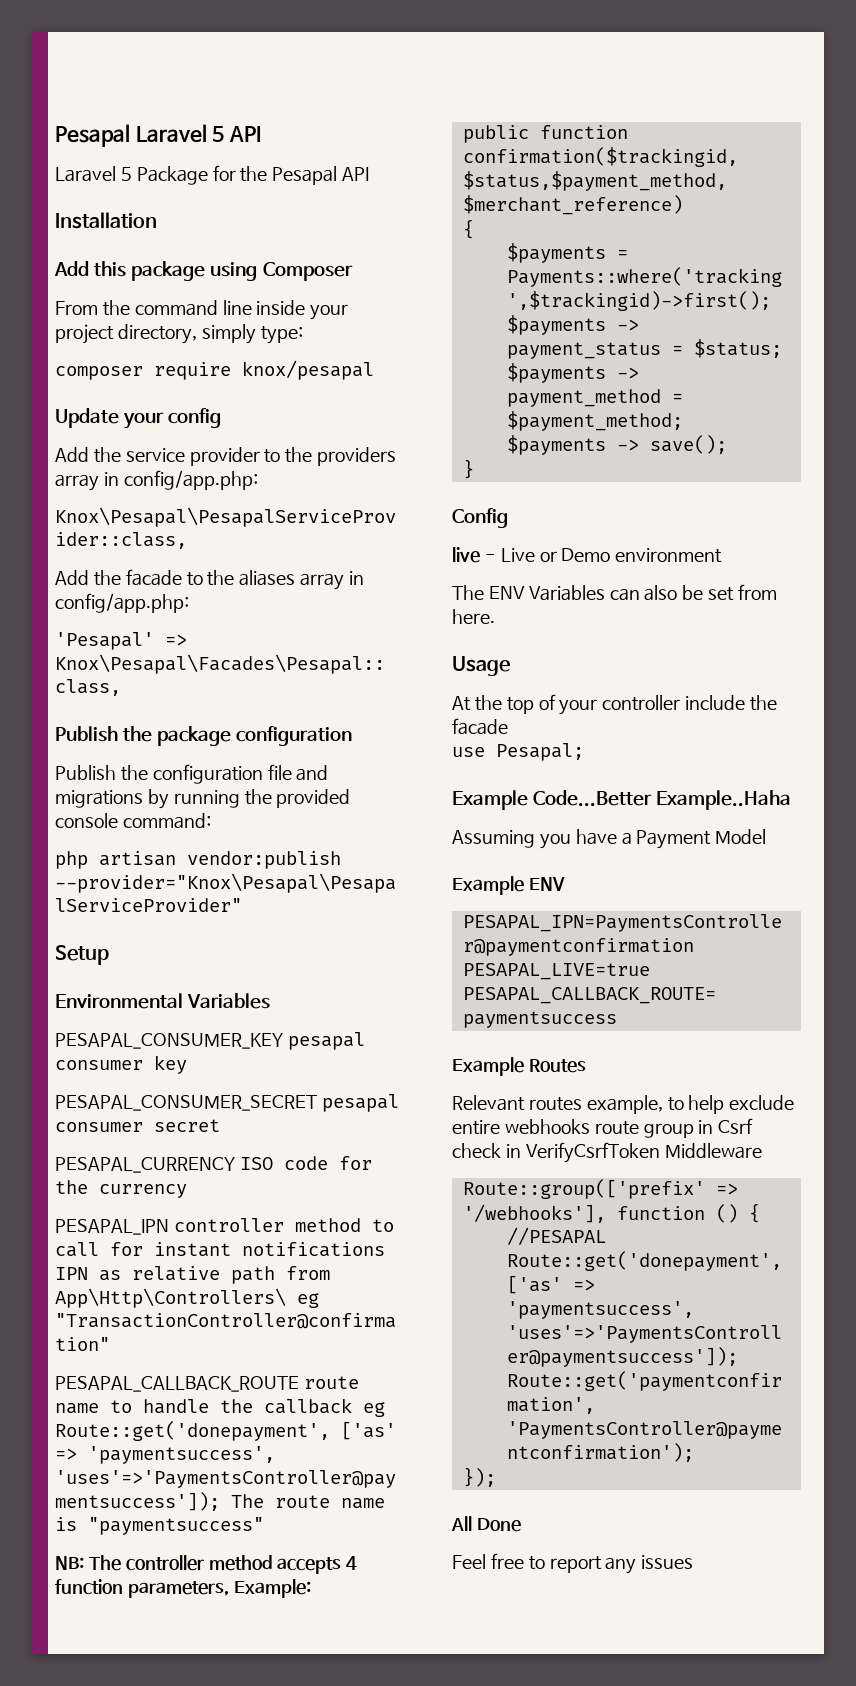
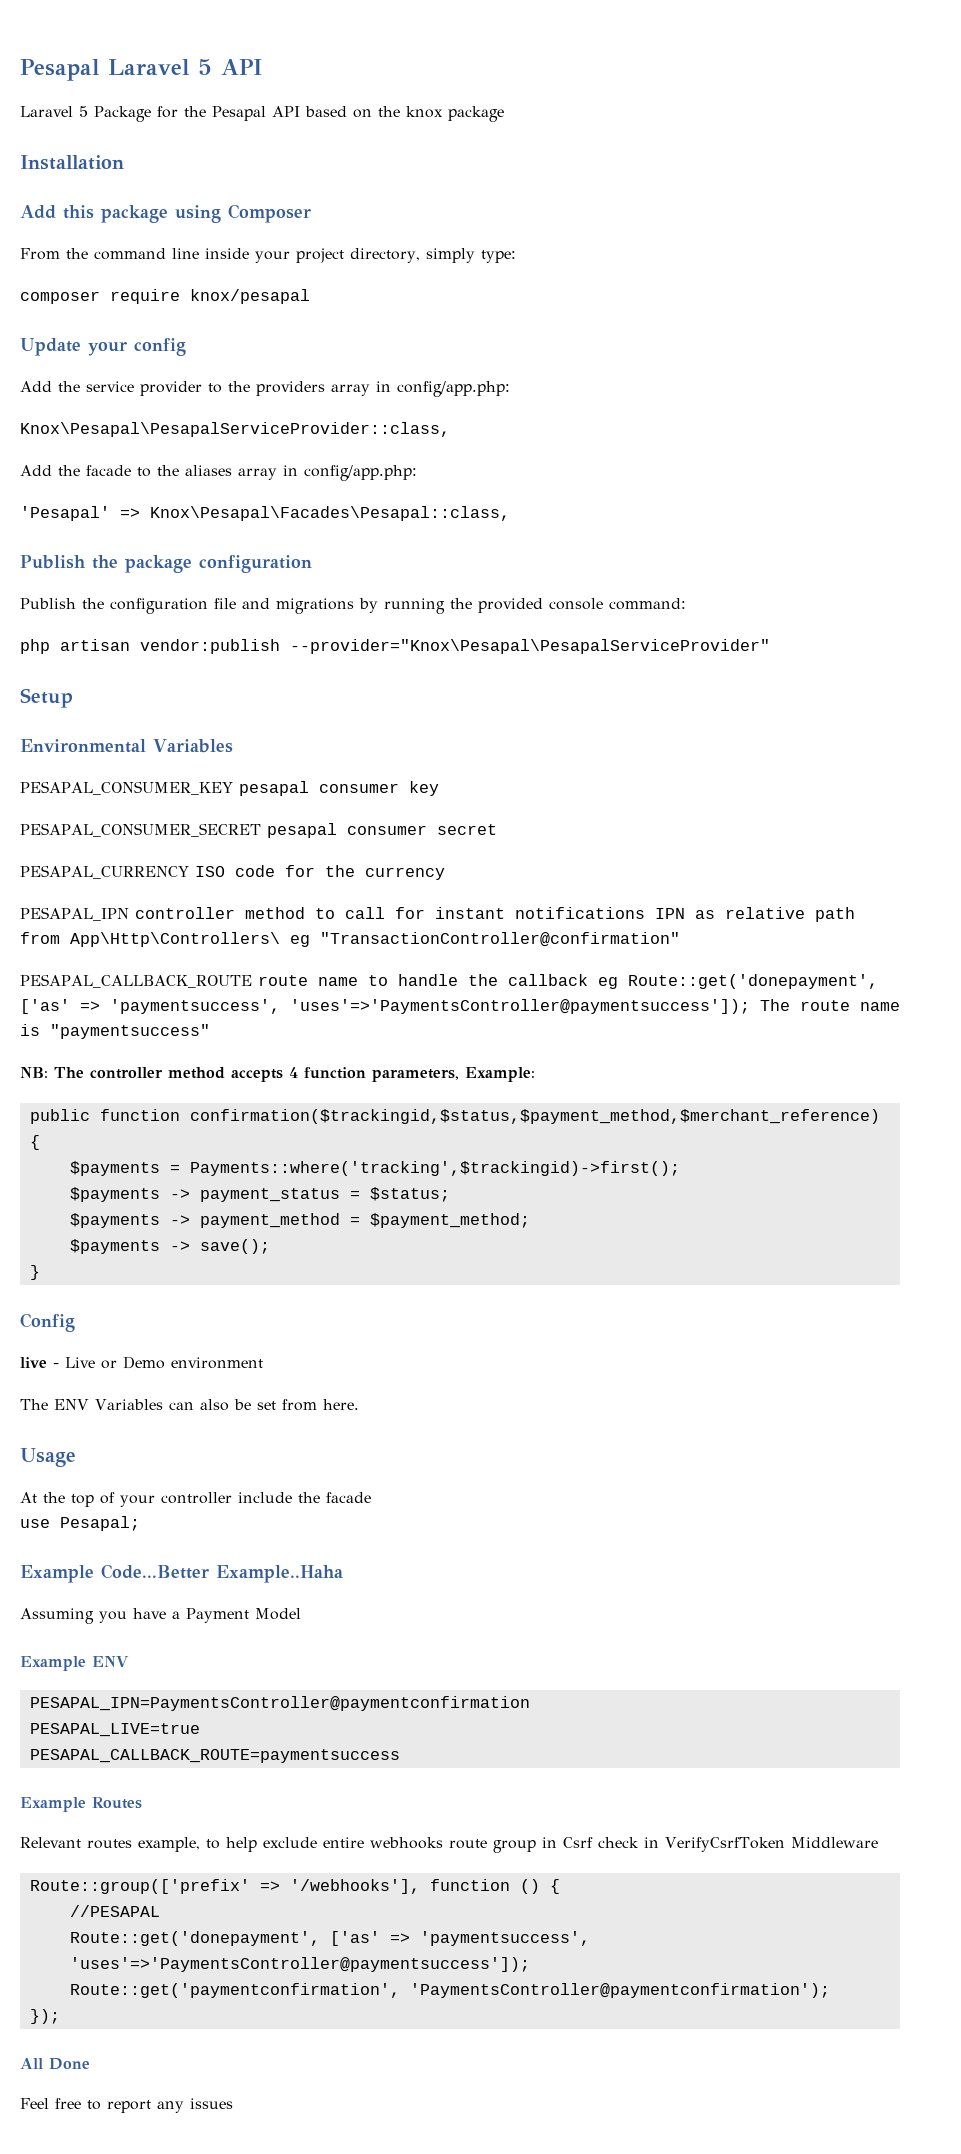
- Laravel 5 Package for the Pesapal API
+ Laravel 5 Package for the Pesapal API based on the knox package

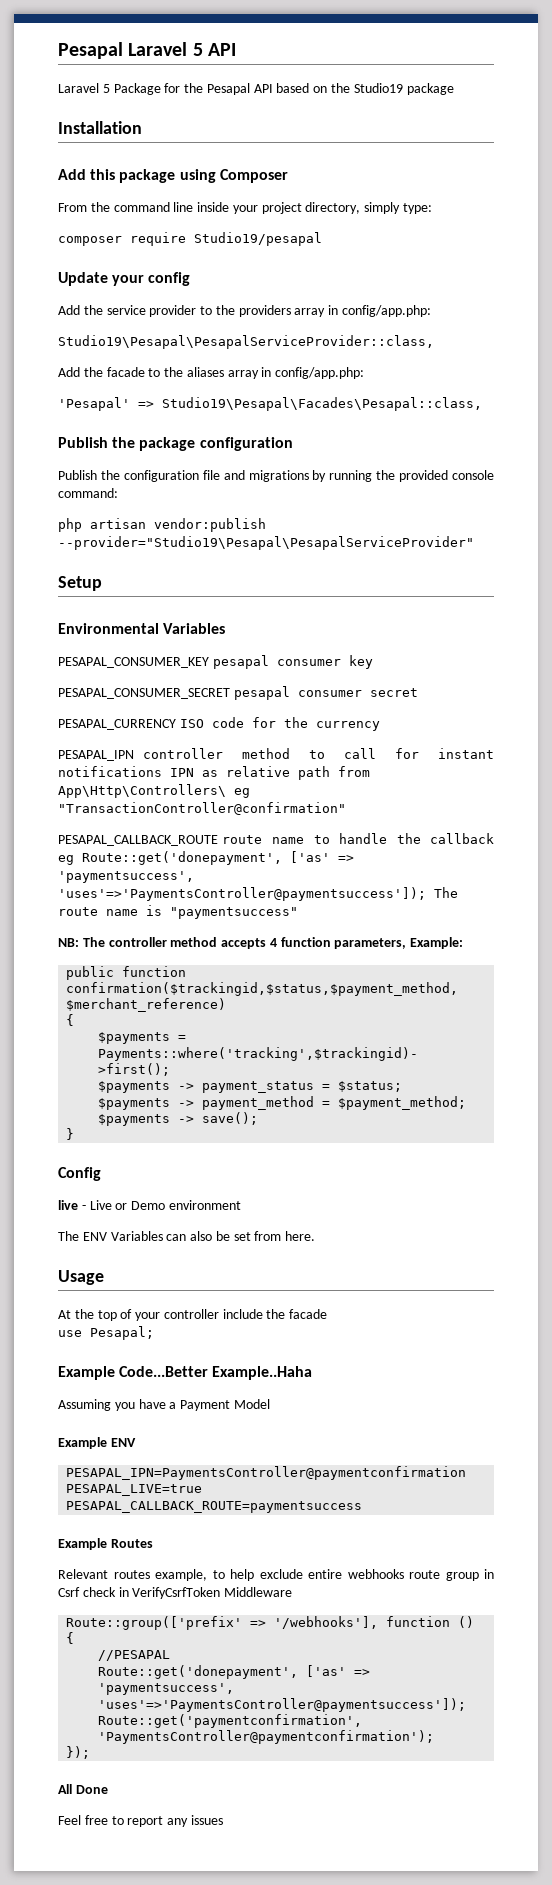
- Laravel 5 Package for the Pesapal API based on the knox package
+ Laravel 5 Package for the Pesapal API based on the Studio19 package
- composer require knox/pesapal
+ composer require Studio19/pesapal
- Knox\Pesapal\PesapalServiceProvider::class,
+ Studio19\Pesapal\PesapalServiceProvider::class,
- 'Pesapal' => Knox\Pesapal\Facades\Pesapal::class,
+ 'Pesapal' => Studio19\Pesapal\Facades\Pesapal::class,
- php artisan vendor:publish --provider="Knox\Pesapal\PesapalServiceProvider"
+ php artisan vendor:publish --provider="Studio19\Pesapal\PesapalServiceProvider"

